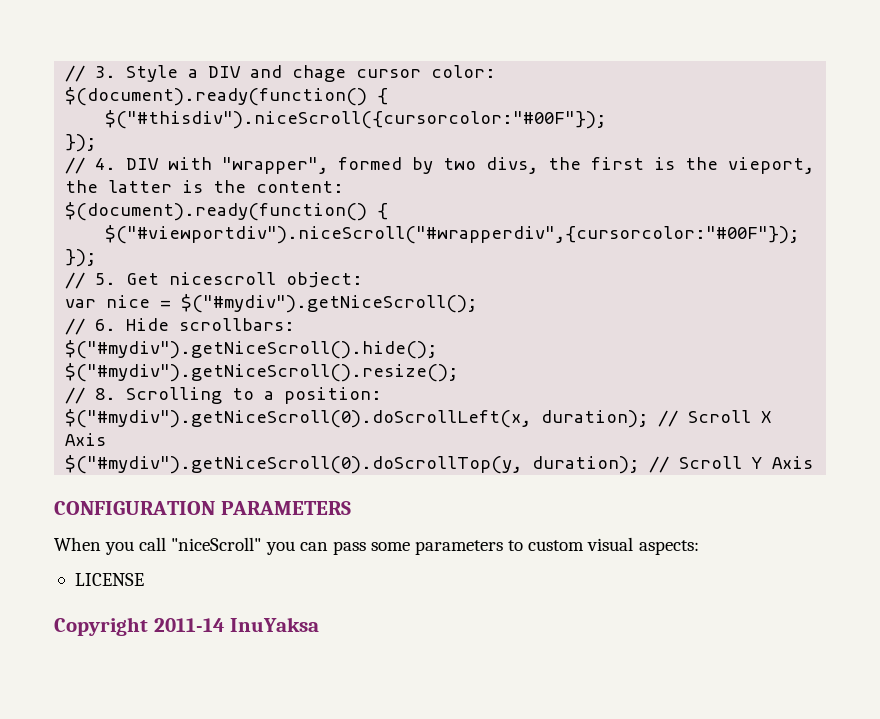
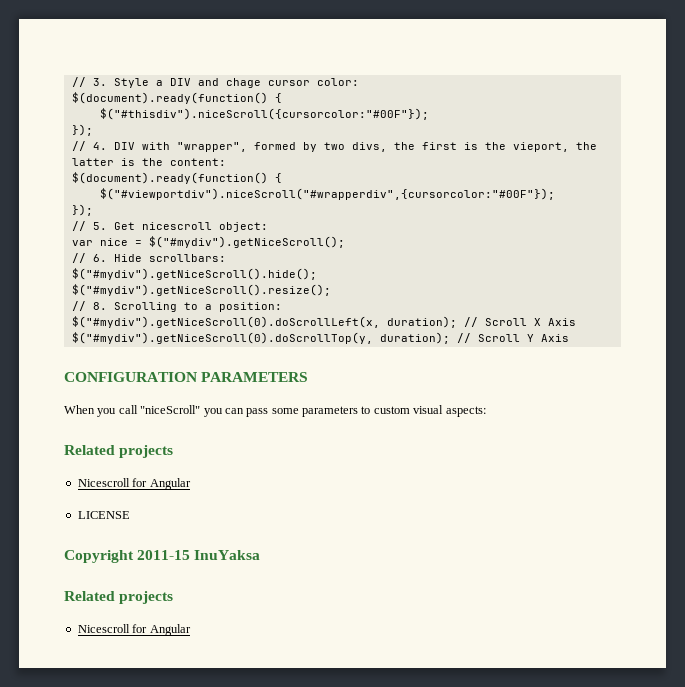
  When you call "niceScroll" you can pass some parameters to custom visual aspects:
+ Related projects
+ Nicescroll for Angular
- Copyright 2011-14 InuYaksa
+ Copyright 2011-15 InuYaksa
+ Related projects
+ Nicescroll for Angular

